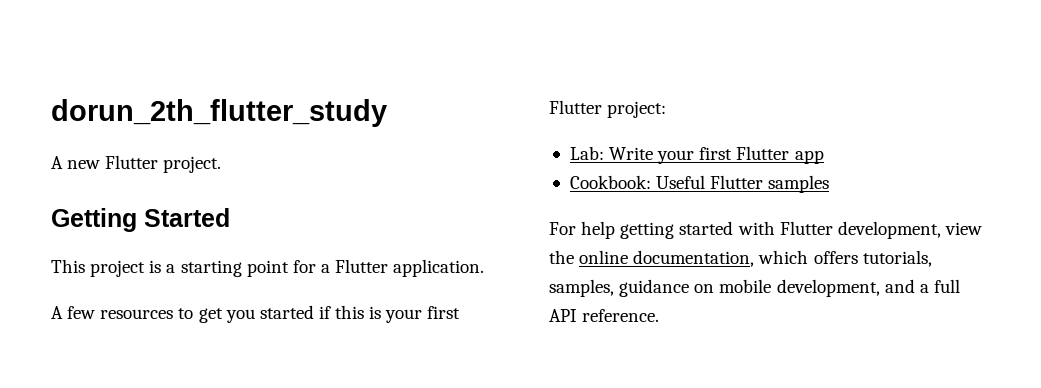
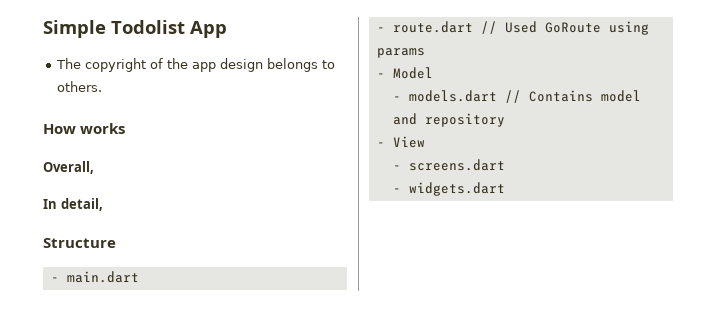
- dorun_2th_flutter_study
- A new Flutter project.
- Getting Started
- This project is a starting point for a Flutter application.
- A few resources to get you started if this is your first Flutter project:
- Lab: Write your first Flutter app
- Cookbook: Useful Flutter samples
- For help getting started with Flutter development, view the online documentation, which offers tutorials, samples, guidance on mobile development, and a full API reference.
+ Simple Todolist App
+ The copyright of the app design belongs to others.
+ How works
+ Overall,
+ In detail,
+ Structure
+ - main.dart
+ - route.dart // Used GoRoute using params
+ - Model
+ - models.dart // Contains model and repository
+ - View
+ - screens.dart
+ - widgets.dart

